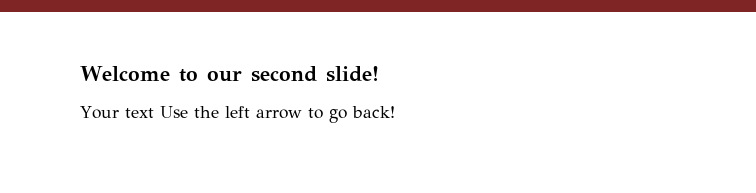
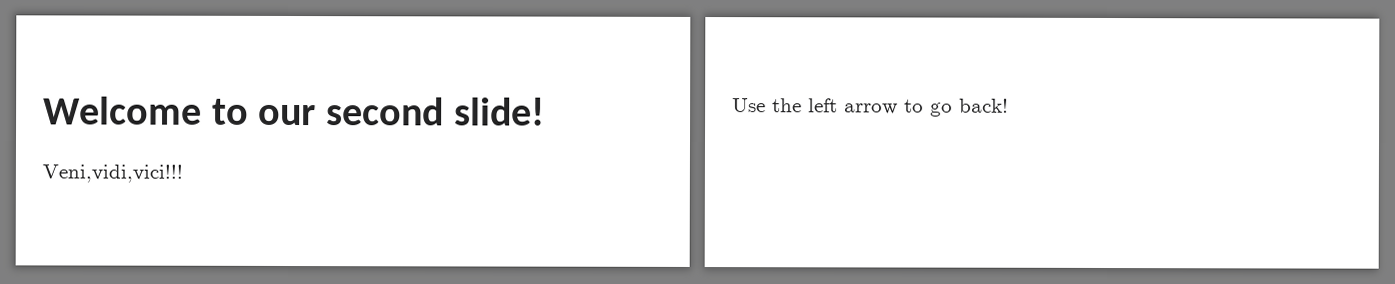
- Your text Use the left arrow to go back!
+ Veni,vidi,vici!!!
+ Use the left arrow to go back!

